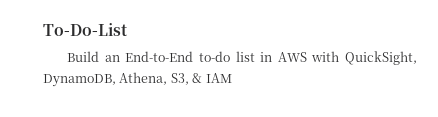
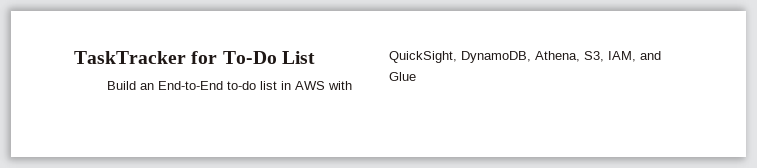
- To-Do-List
+ TaskTracker for To-Do List
- Build an End-to-End to-do list in AWS with QuickSight, DynamoDB, Athena, S3, & IAM
+ Build an End-to-End to-do list in AWS with QuickSight, DynamoDB, Athena, S3, IAM, and Glue

